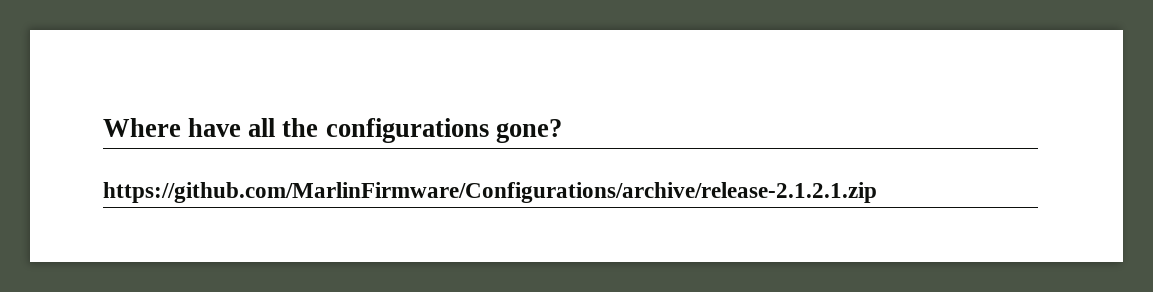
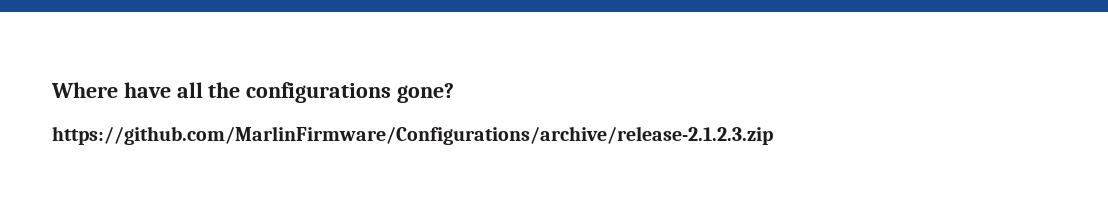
- https://github.com/MarlinFirmware/Configurations/archive/release-2.1.2.1.zip
+ https://github.com/MarlinFirmware/Configurations/archive/release-2.1.2.3.zip

